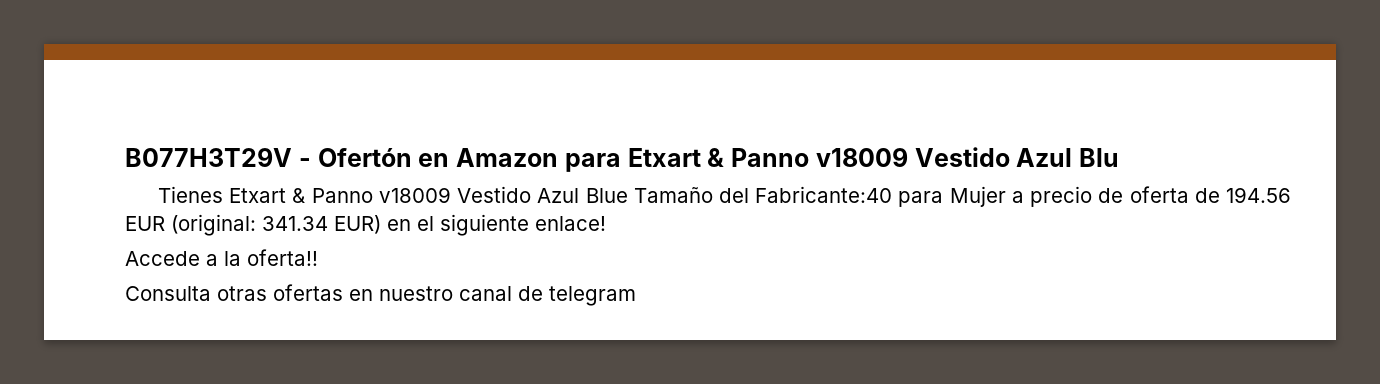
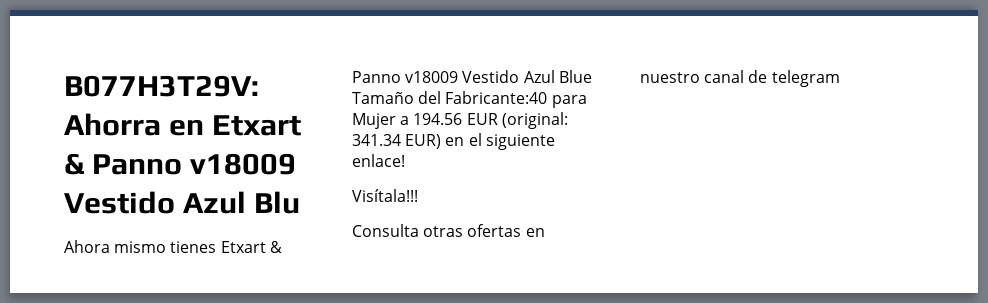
- B077H3T29V - Ofertón en Amazon para Etxart & Panno v18009 Vestido Azul Blu
+ B077H3T29V: Ahorra en Etxart & Panno v18009 Vestido Azul Blu
- Tienes Etxart & Panno v18009 Vestido Azul Blue Tamaño del Fabricante:40 para Mujer a precio de oferta de 194.56 EUR (original: 341.34 EUR) en el siguiente enlace!
+ Ahora mismo tienes Etxart & Panno v18009 Vestido Azul Blue Tamaño del Fabricante:40 para Mujer a 194.56 EUR (original: 341.34 EUR) en el siguiente enlace!
- Accede a la oferta!!
+ Visítala!!!

